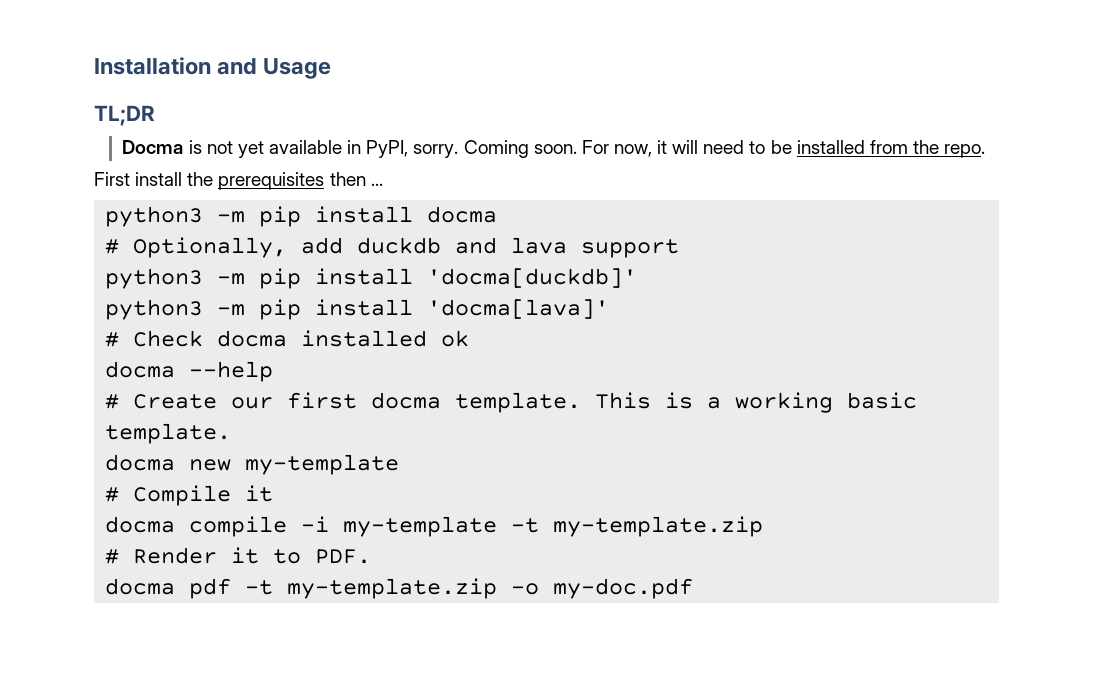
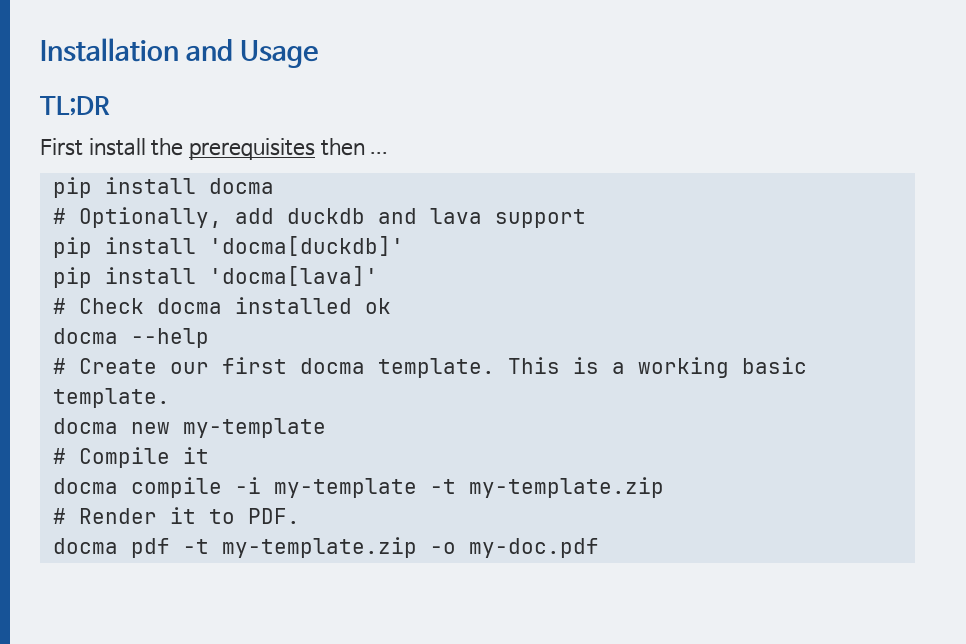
- Docma is not yet available in PyPI, sorry. Coming soon. For now, it will need to be installed from the repo.
- python3 -m pip install docma
+ pip install docma
- python3 -m pip install 'docma[duckdb]'
+ pip install 'docma[duckdb]'
- python3 -m pip install 'docma[lava]'
+ pip install 'docma[lava]'

